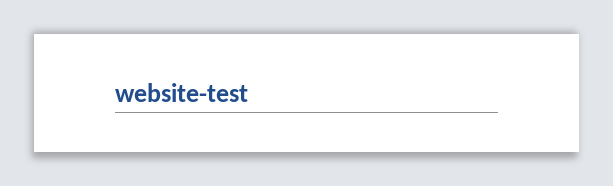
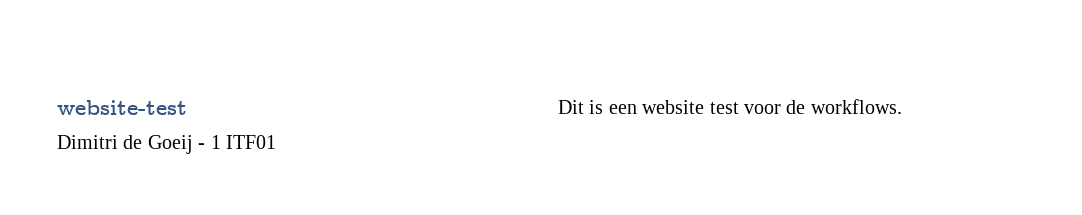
+ Dimitri de Goeij - 1 ITF01
+ Dit is een website test voor de workflows.

